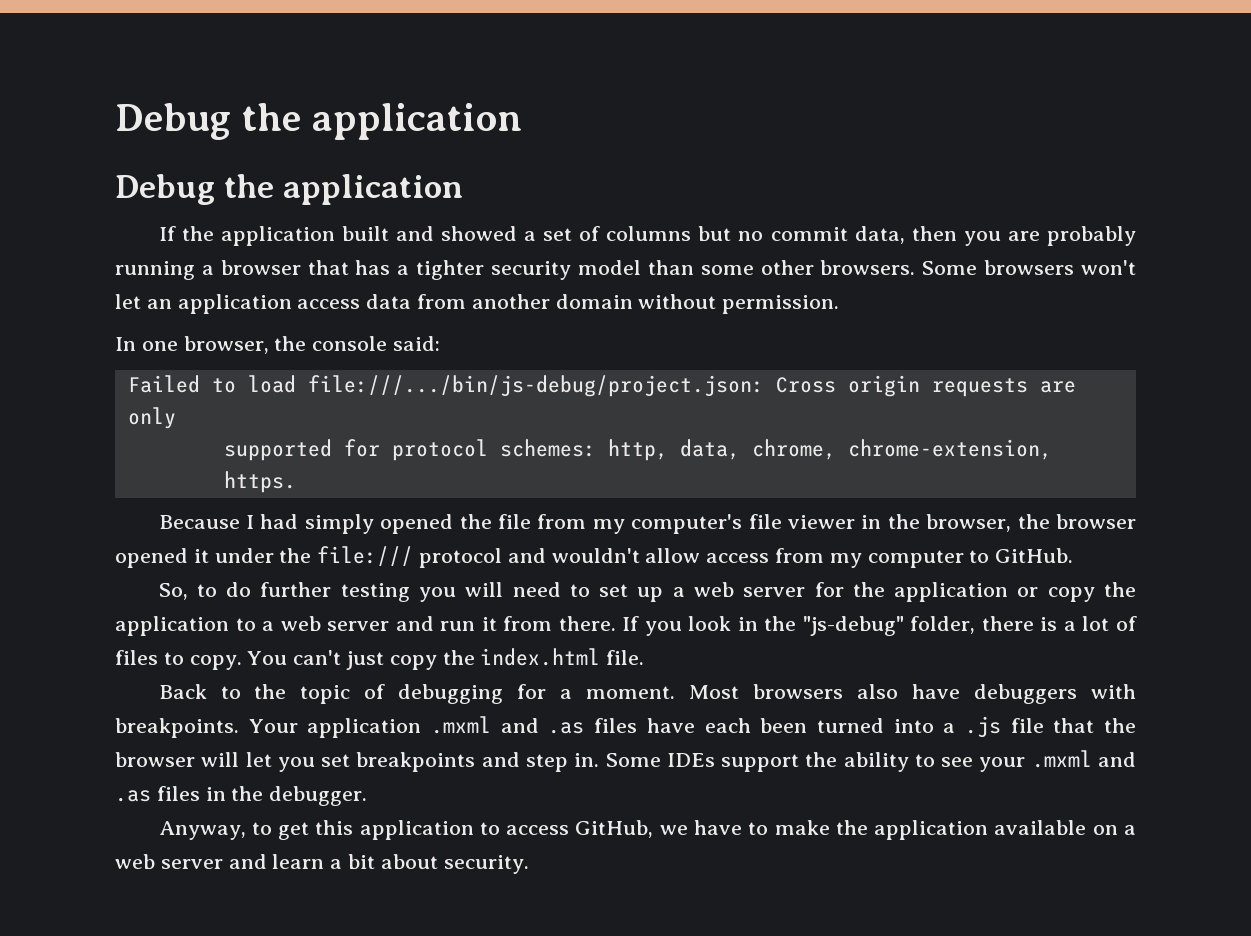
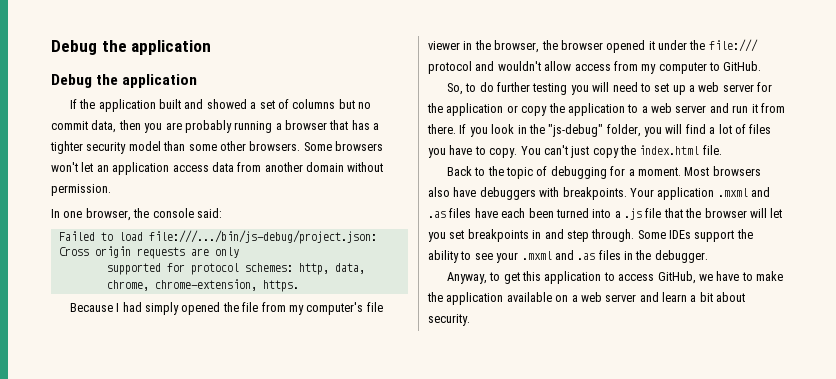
- If you look in the "js-debug" folder, there is a lot of files to copy.
+ If you look in the "js-debug" folder, you will find a lot of files you have to copy.
- Your application .mxml and .as files have each been turned into a .js file that the browser will let you set breakpoints and step in.
+ Your application .mxml and .as files have each been turned into a .js file that the browser will let you set breakpoints in and step through.

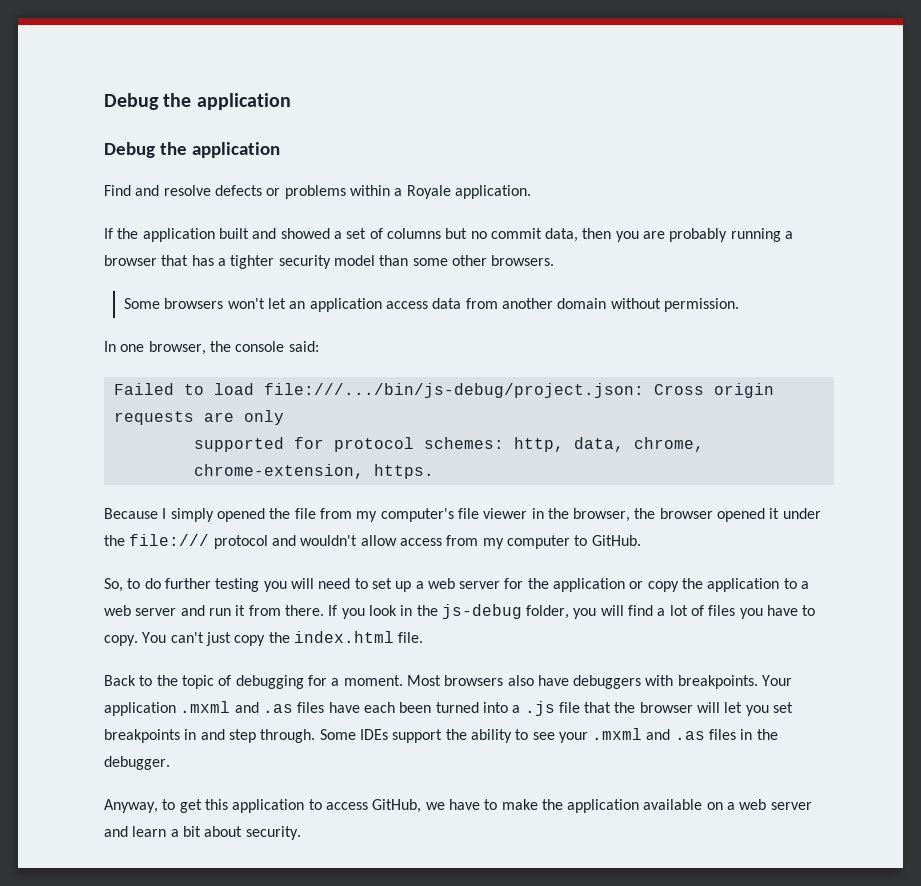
+ Find and resolve defects or problems within a Royale application.
- If the application built and showed a set of columns but no commit data, then you are probably running a browser that has a tighter security model than some other browsers. Some browsers won't let an application access data from another domain without permission.
+ If the application built and showed a set of columns but no commit data, then you are probably running a browser that has a tighter security model than some other browsers.
+ Some browsers won't let an application access data from another domain without permission.
- Because I had simply opened the file from my computer's file viewer in the browser, the browser opened it under the file:/// protocol and wouldn't allow access from my computer to GitHub.
+ Because I simply opened the file from my computer's file viewer in the browser, the browser opened it under the file:/// protocol and wouldn't allow access from my computer to GitHub.
- If you look in the "js-debug" folder, you will find a lot of files you have to copy.
+ If you look in the js-debug folder, you will find a lot of files you have to copy.

